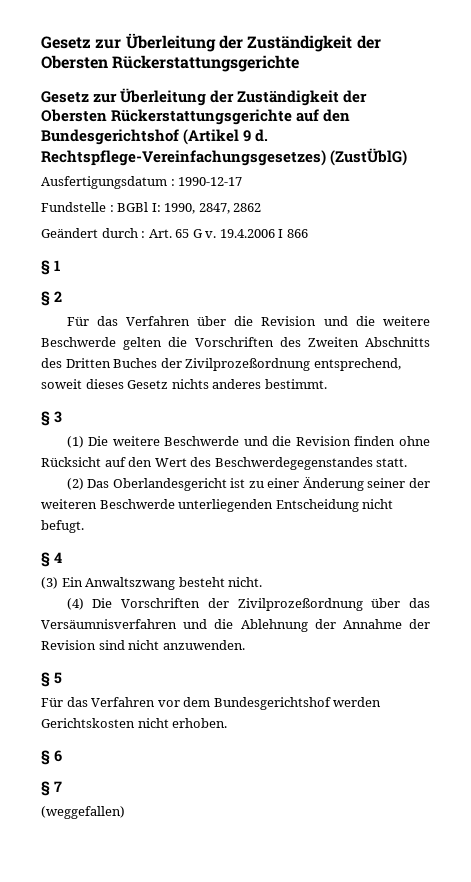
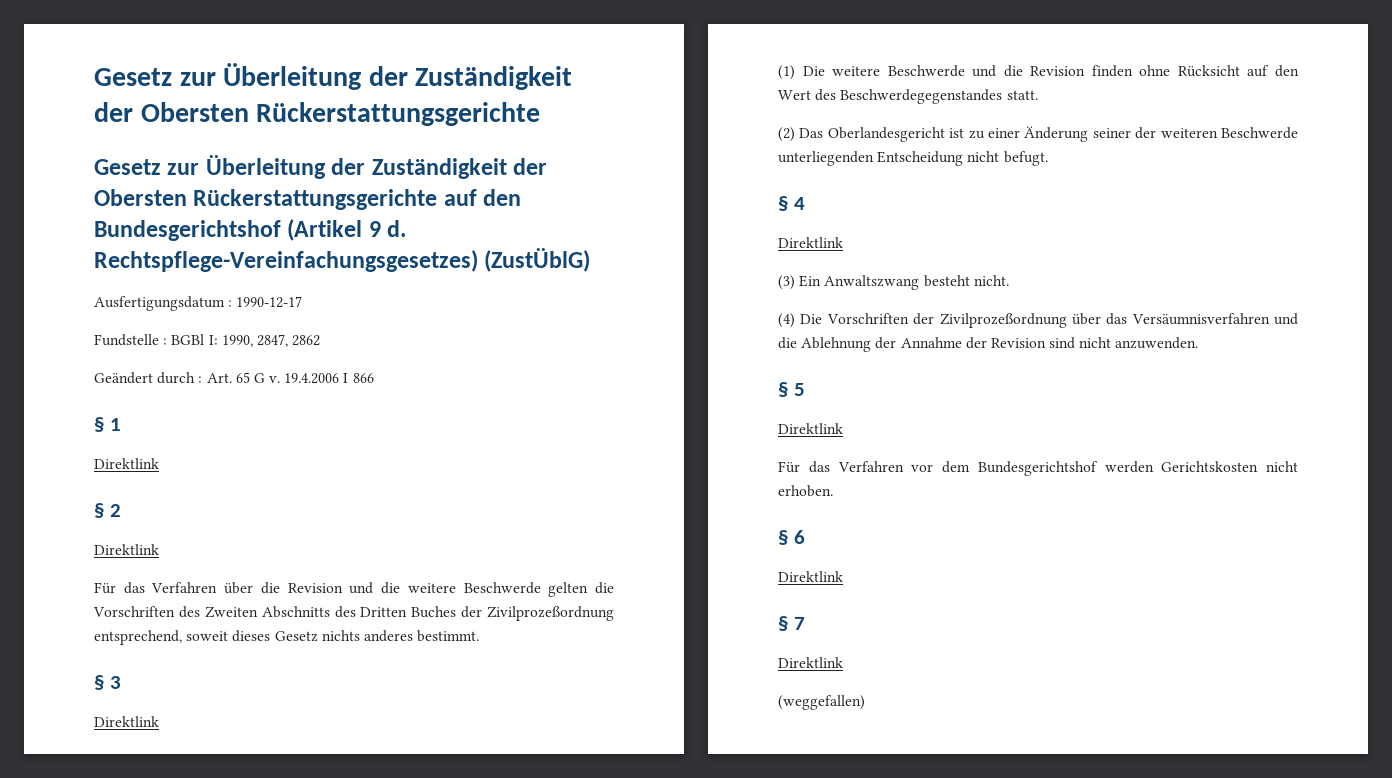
  § 1
+ Direktlink
  § 2
+ Direktlink
  § 3
+ Direktlink
  § 4
+ Direktlink
  § 5
+ Direktlink
  § 6
+ Direktlink
  § 7
+ Direktlink

